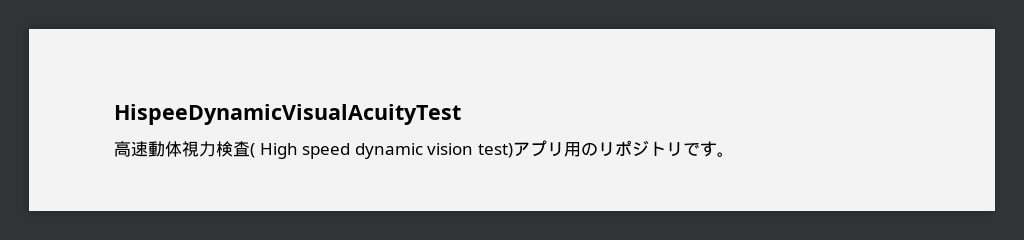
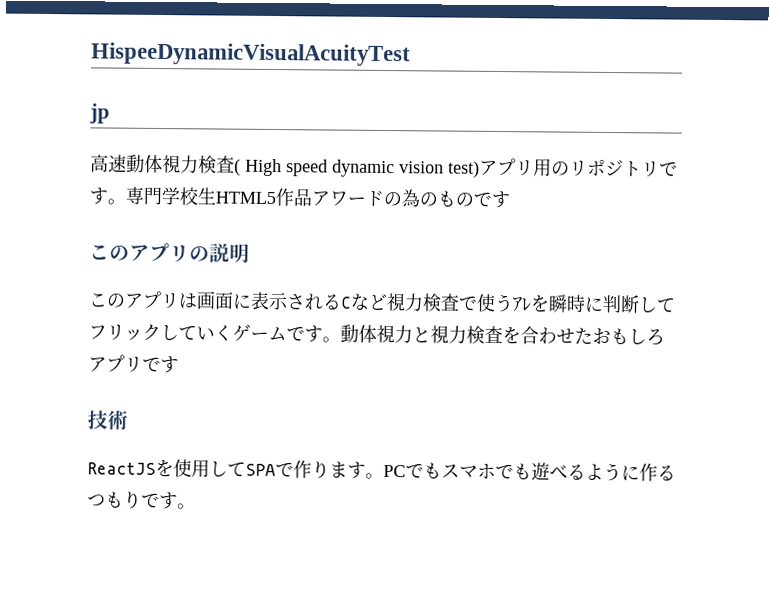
+ jp
+ 専門学校生HTML5作品アワードの為のものです
+ このアプリの説明
+ このアプリは画面に表示されるCなど視力検査で使うｱﾚを瞬時に判断してフリックしていくゲームです。動体視力と視力検査を合わせたおもしろアプリです
+ 技術
+ ReactJSを使用してSPAで作ります。PCでもスマホでも遊べるように作るつもりです。

